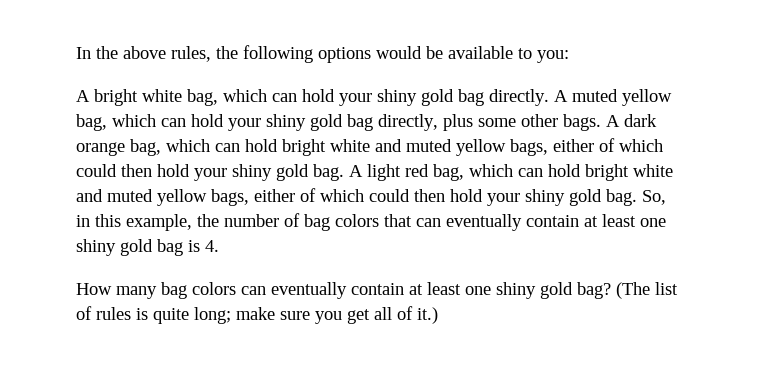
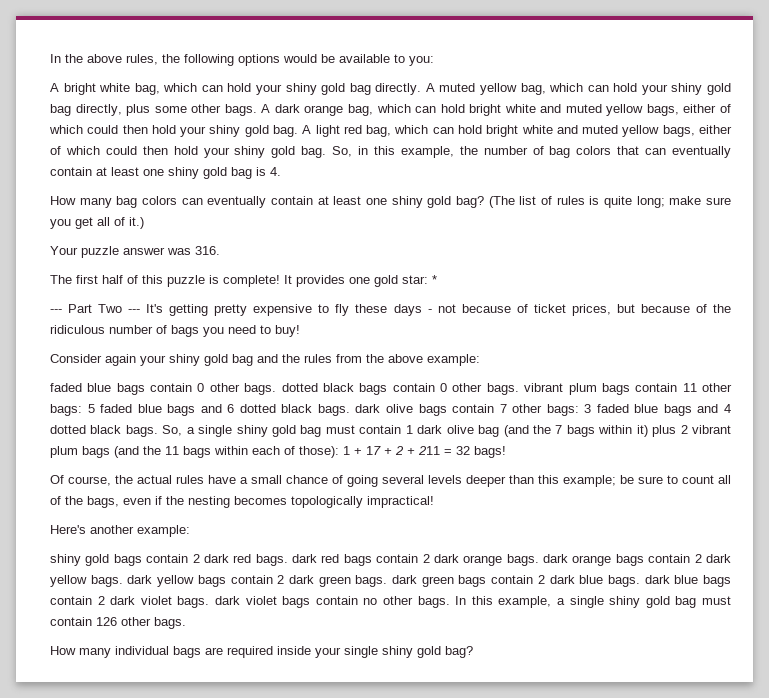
+ Your puzzle answer was 316.
+ The first half of this puzzle is complete! It provides one gold star: *
+ --- Part Two --- It's getting pretty expensive to fly these days - not because of ticket prices, but because of the ridiculous number of bags you need to buy!
+ Consider again your shiny gold bag and the rules from the above example:
+ faded blue bags contain 0 other bags. dotted black bags contain 0 other bags. vibrant plum bags contain 11 other bags: 5 faded blue bags and 6 dotted black bags. dark olive bags contain 7 other bags: 3 faded blue bags and 4 dotted black bags. So, a single shiny gold bag must contain 1 dark olive bag (and the 7 bags within it) plus 2 vibrant plum bags (and the 11 bags within each of those): 1 + 17 + 2 + 211 = 32 bags!
+ Of course, the actual rules have a small chance of going several levels deeper than this example; be sure to count all of the bags, even if the nesting becomes topologically impractical!
+ Here's another example:
+ shiny gold bags contain 2 dark red bags. dark red bags contain 2 dark orange bags. dark orange bags contain 2 dark yellow bags. dark yellow bags contain 2 dark green bags. dark green bags contain 2 dark blue bags. dark blue bags contain 2 dark violet bags. dark violet bags contain no other bags. In this example, a single shiny gold bag must contain 126 other bags.
+ How many individual bags are required inside your single shiny gold bag?

